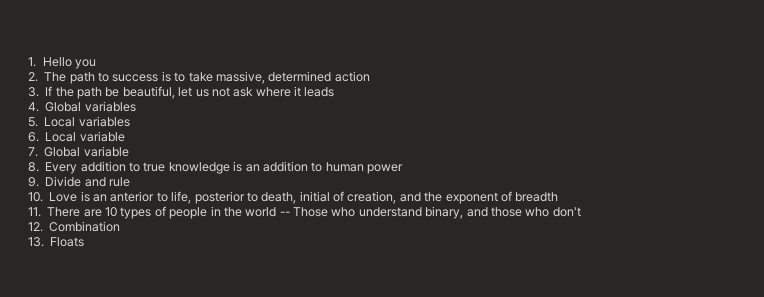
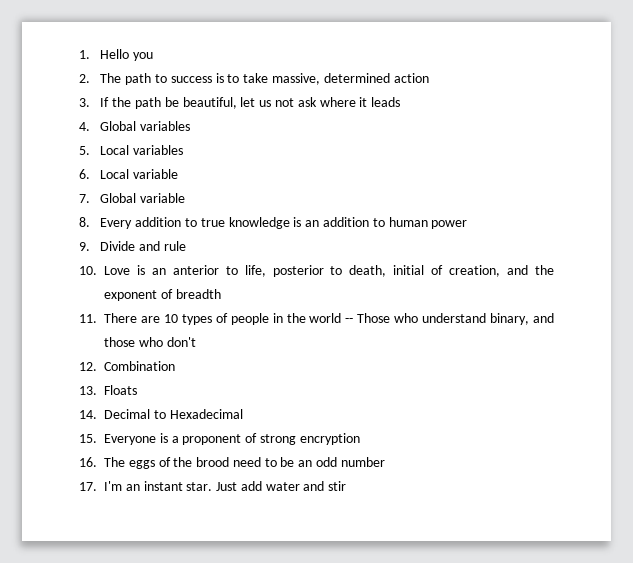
+ 14. Decimal to Hexadecimal
+ 15. Everyone is a proponent of strong encryption
+ 16. The eggs of the brood need to be an odd number
+ 17. I'm an instant star. Just add water and stir

